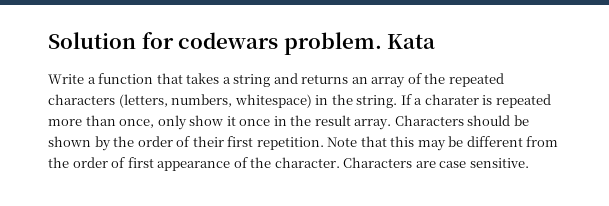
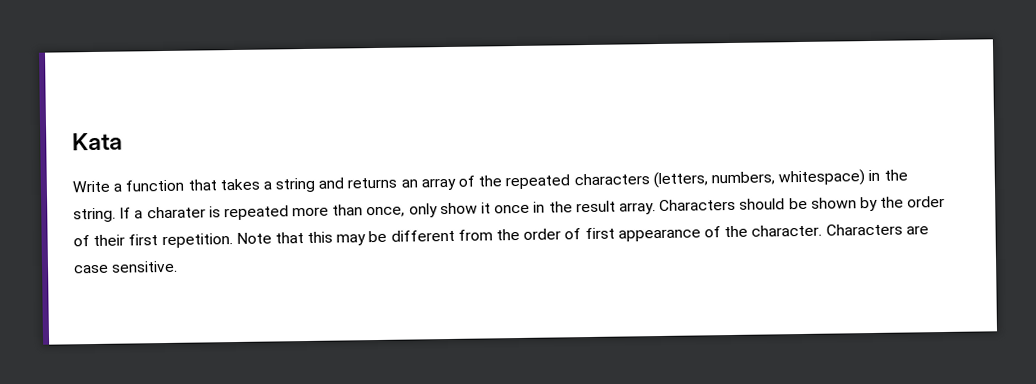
- Solution for codewars problem.

